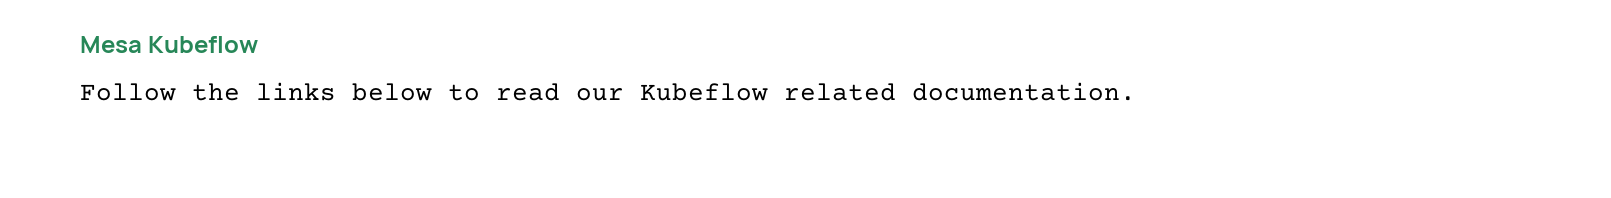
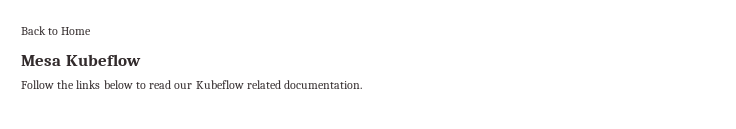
+ Back to Home

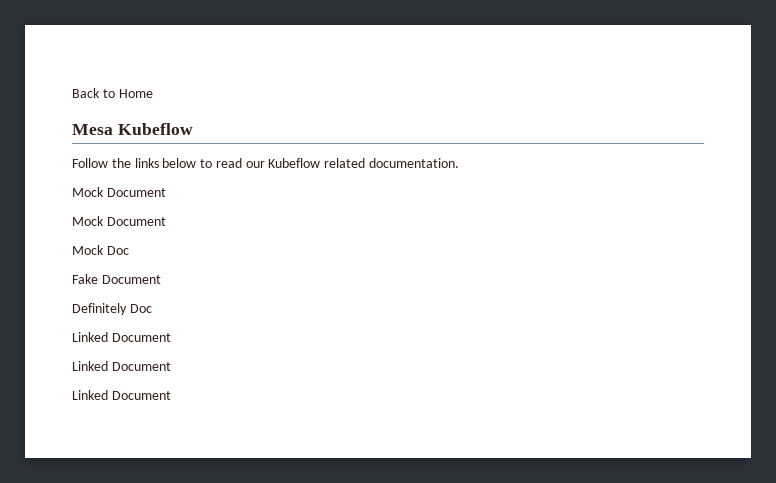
  Follow the links below to read our Kubeflow related documentation.
+ Mock Document
+ Mock Document
+ Mock Doc
+ Fake Document
+ Definitely Doc
+ Linked Document
+ Linked Document
+ Linked Document

